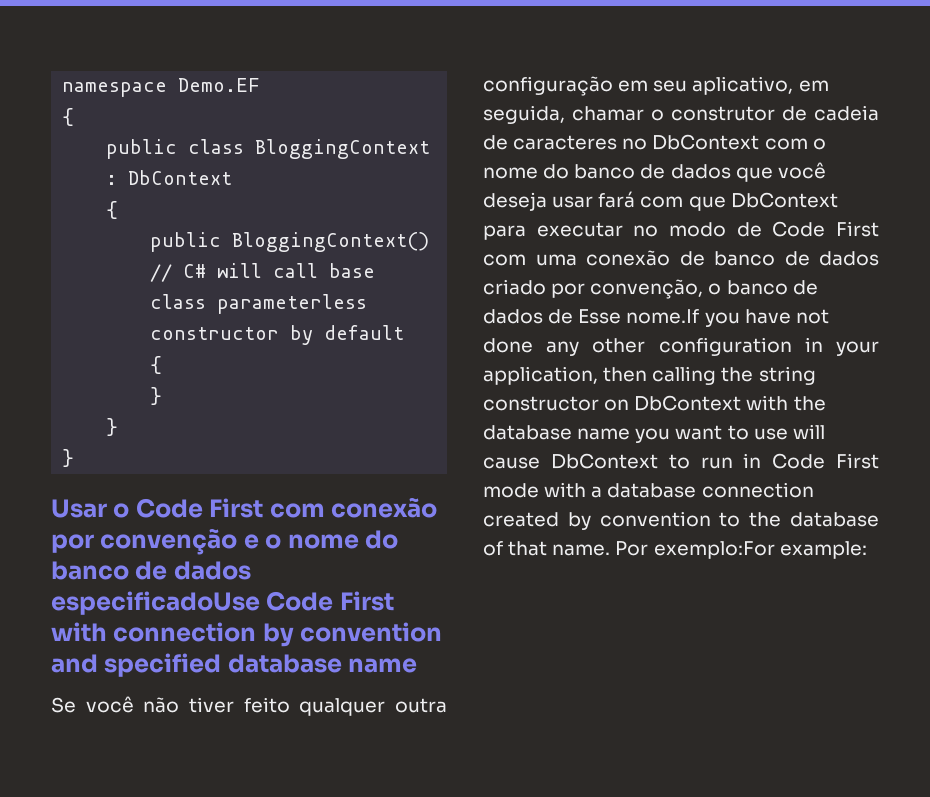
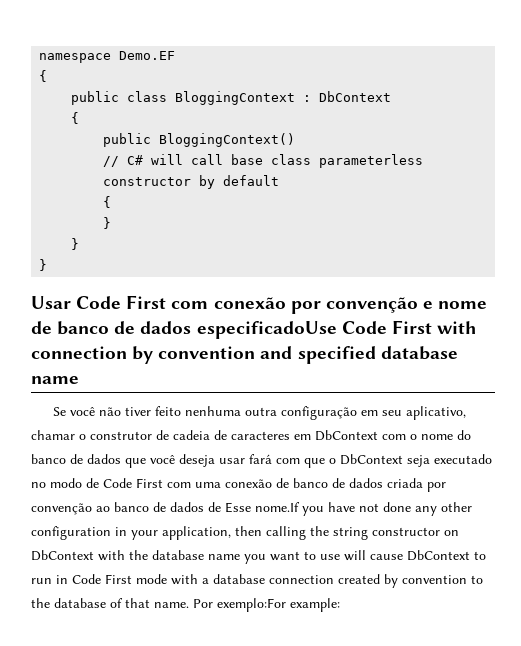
- Usar o Code First com conexão por convenção e o nome do banco de dados especificadoUse Code First with connection by convention and specified database name
+ Usar Code First com conexão por convenção e nome de banco de dados especificadoUse Code First with connection by convention and specified database name
- Se você não tiver feito qualquer outra configuração em seu aplicativo, em seguida, chamar o construtor de cadeia de caracteres no DbContext com o nome do banco de dados que você deseja usar fará com que DbContext para executar no modo de Code First com uma conexão de banco de dados criado por convenção, o banco de dados de Esse nome.If you have not done any other configuration in your application, then calling the string constructor on DbContext with the database name you want to use will cause DbContext to run in Code First mode with a database connection created by convention to the database of that name.
+ Se você não tiver feito nenhuma outra configuração em seu aplicativo, chamar o construtor de cadeia de caracteres em DbContext com o nome do banco de dados que você deseja usar fará com que o DbContext seja executado no modo de Code First com uma conexão de banco de dados criada por convenção ao banco de dados de Esse nome.If you have not done any other configuration in your application, then calling the string constructor on DbContext with the database name you want to use will cause DbContext to run in Code First mode with a database connection created by convention to the database of that name.

